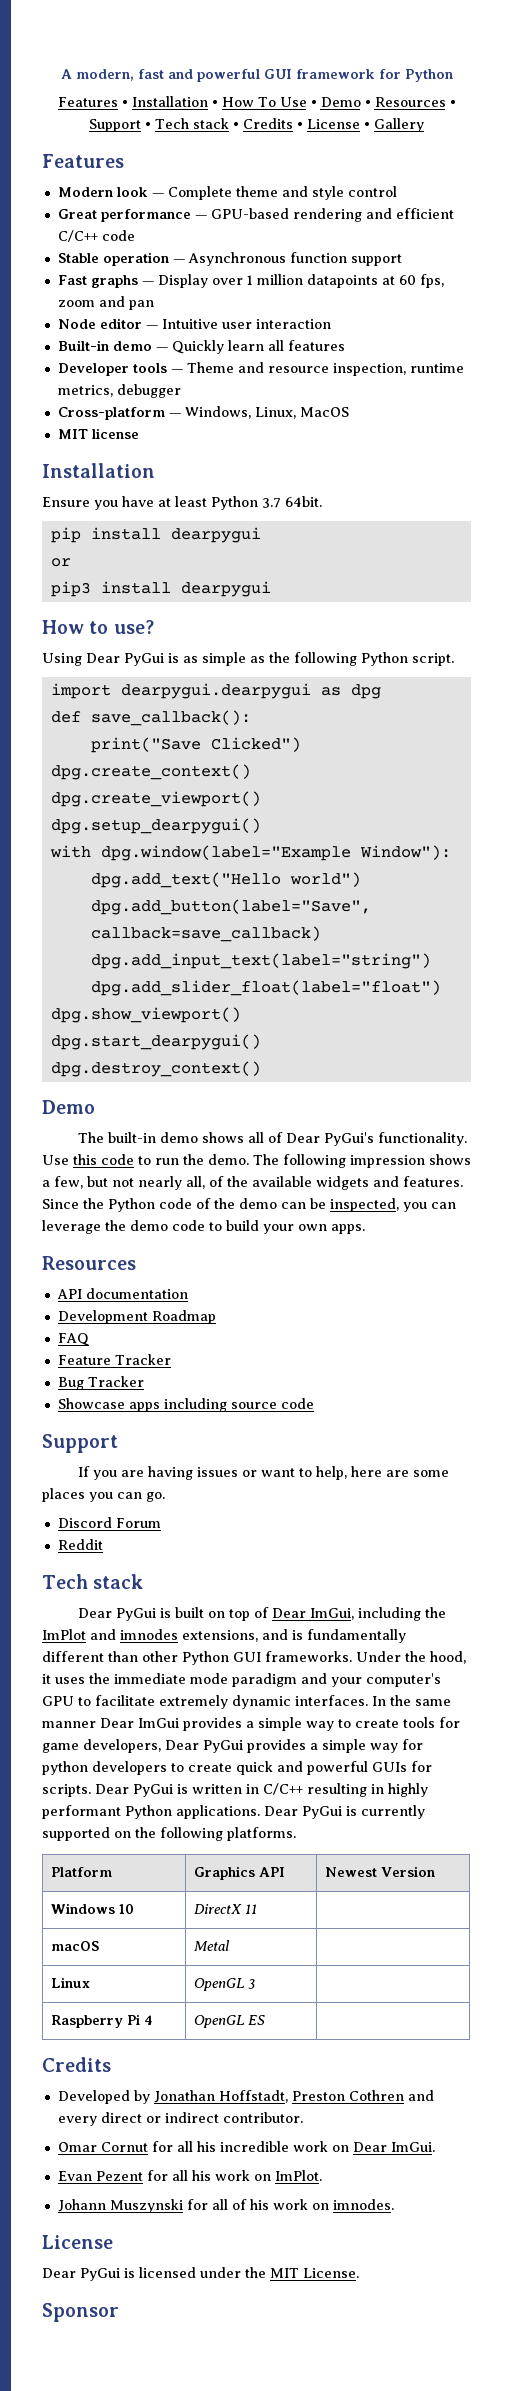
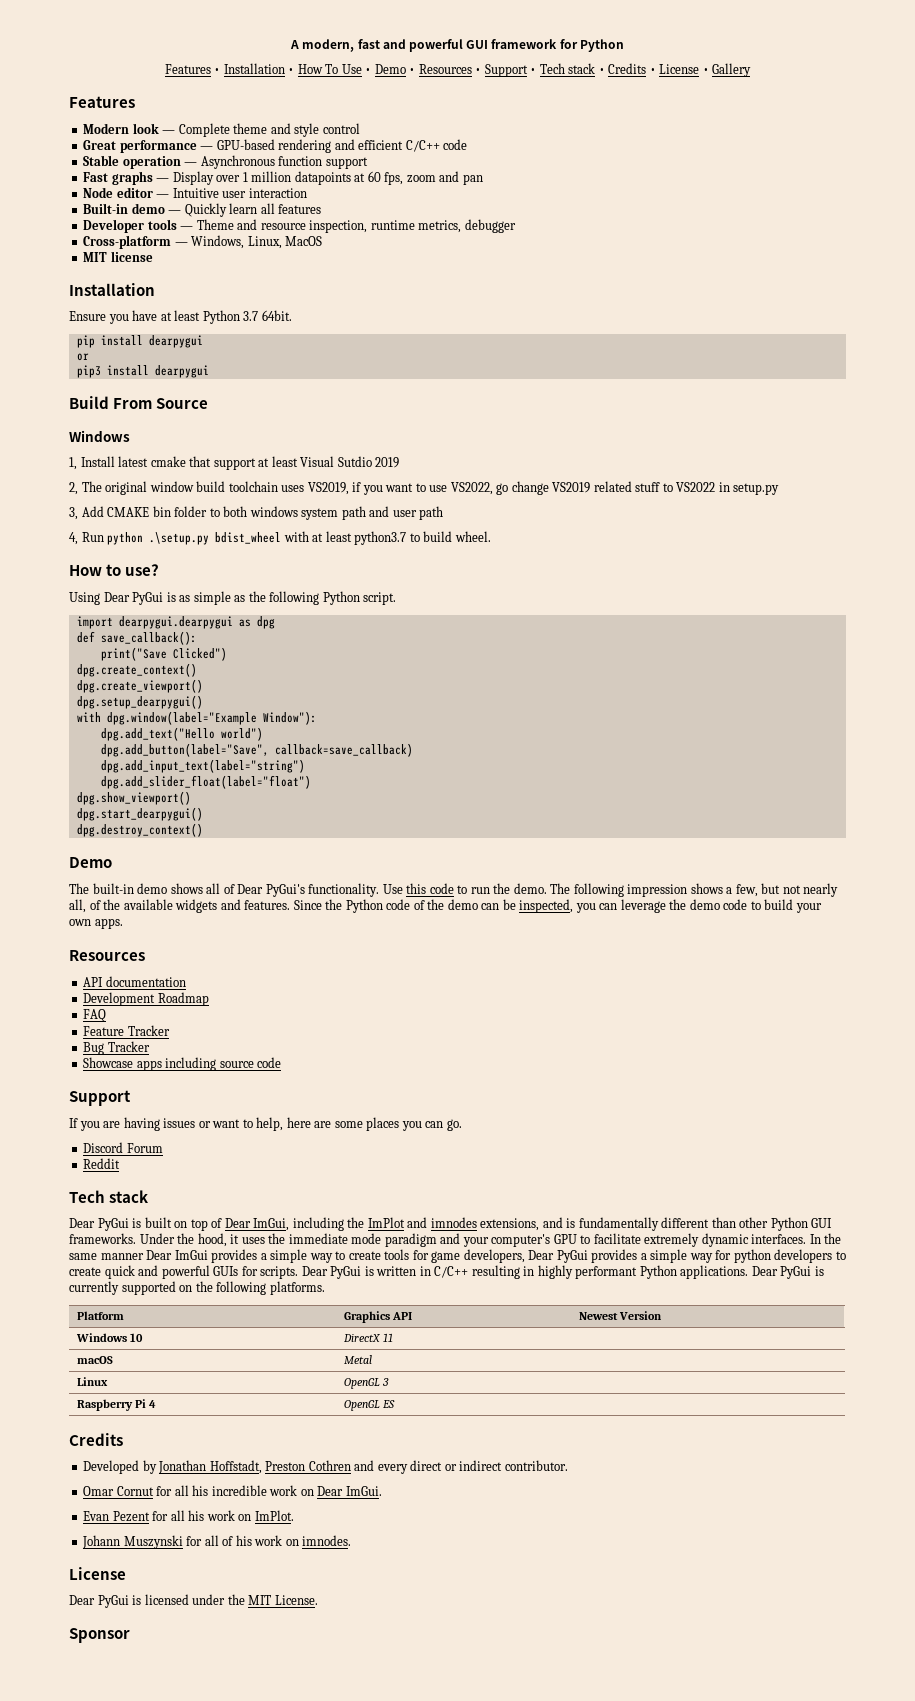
+ Build From Source
+ Windows
+ 1, Install latest cmake that support at least Visual Sutdio 2019
+ 2, The original window build toolchain uses VS2019, if you want to use VS2022, go change VS2019 related stuff to VS2022 in setup.py
+ 3, Add CMAKE bin folder to both windows system path and user path
+ 4, Run python .\setup.py bdist_wheel with at least python3.7 to build wheel.

